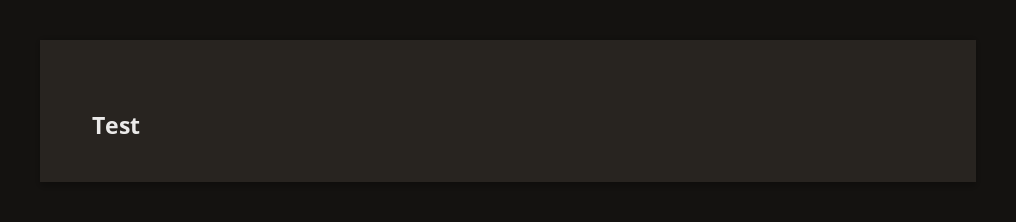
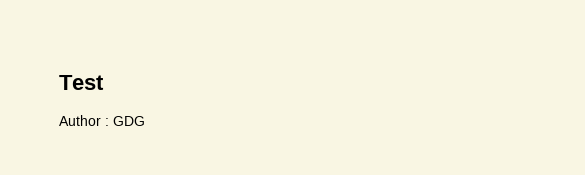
+ Author : GDG

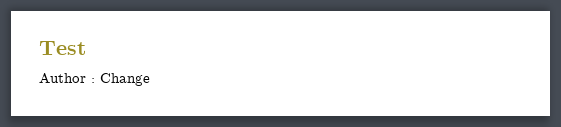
- Author : GDG
+ Author : Change

